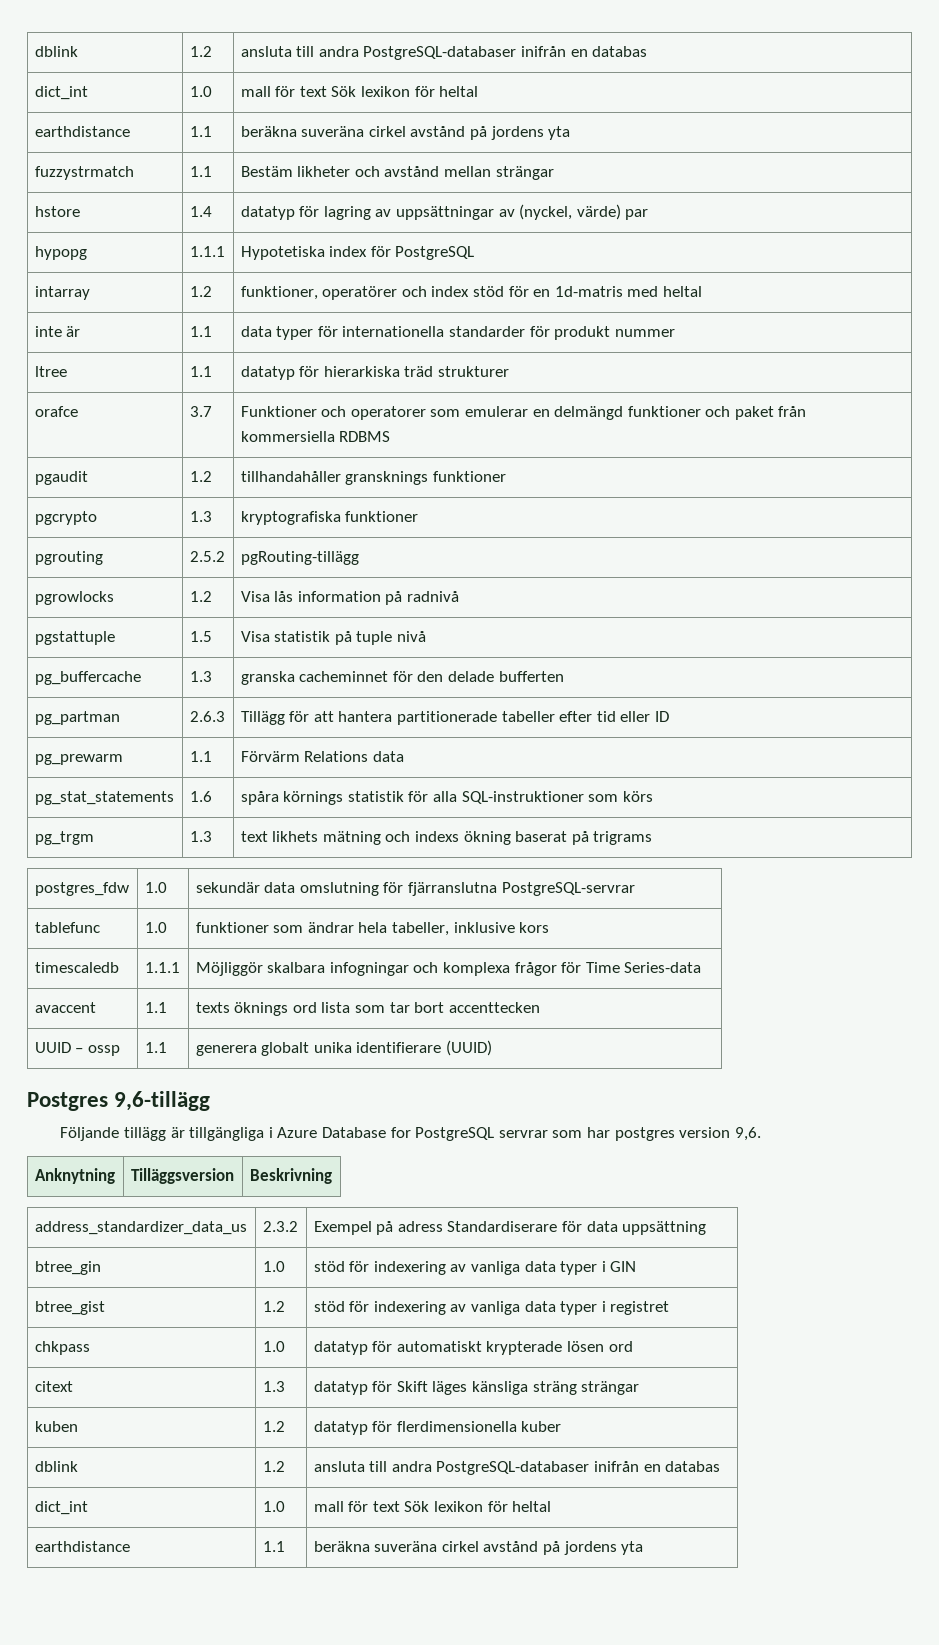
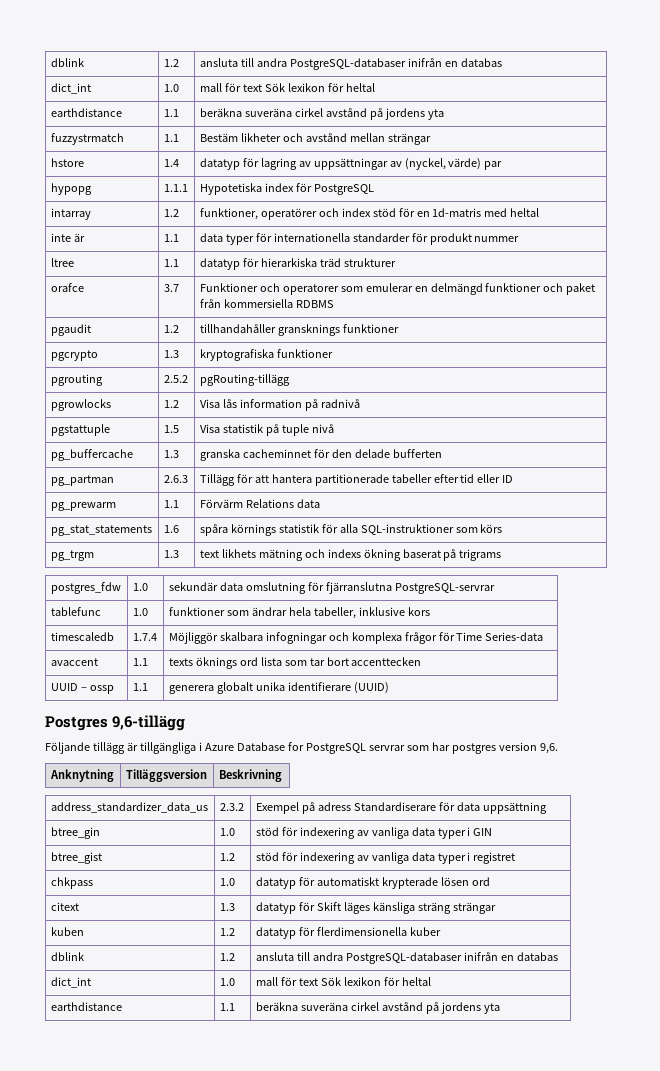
- timescaledb | 1.1.1 | Möjliggör skalbara infogningar och komplexa frågor för Time Series-data
+ timescaledb | 1.7.4 | Möjliggör skalbara infogningar och komplexa frågor för Time Series-data

